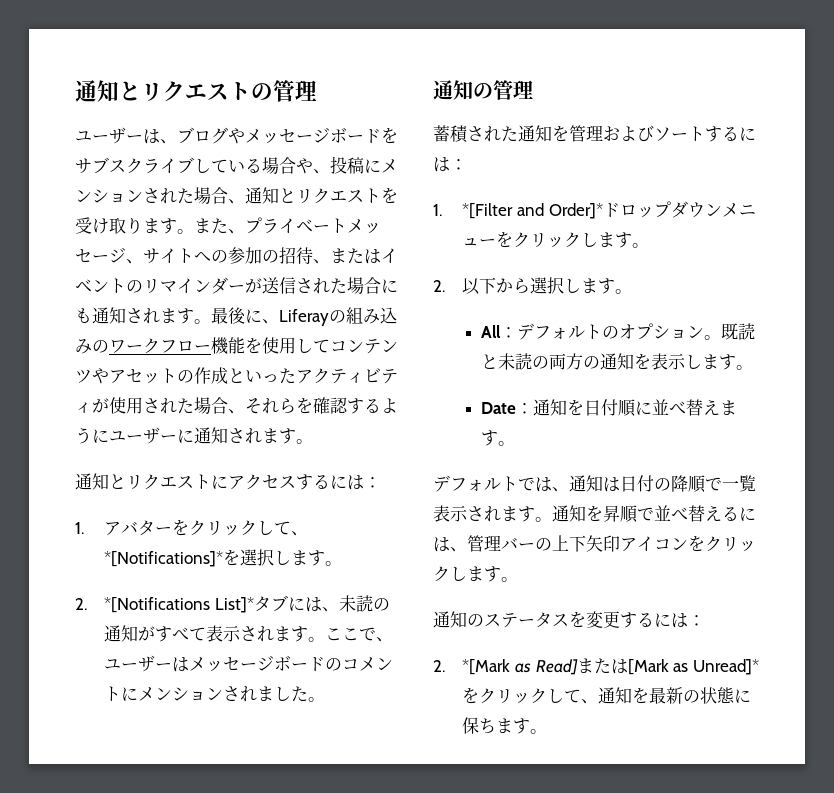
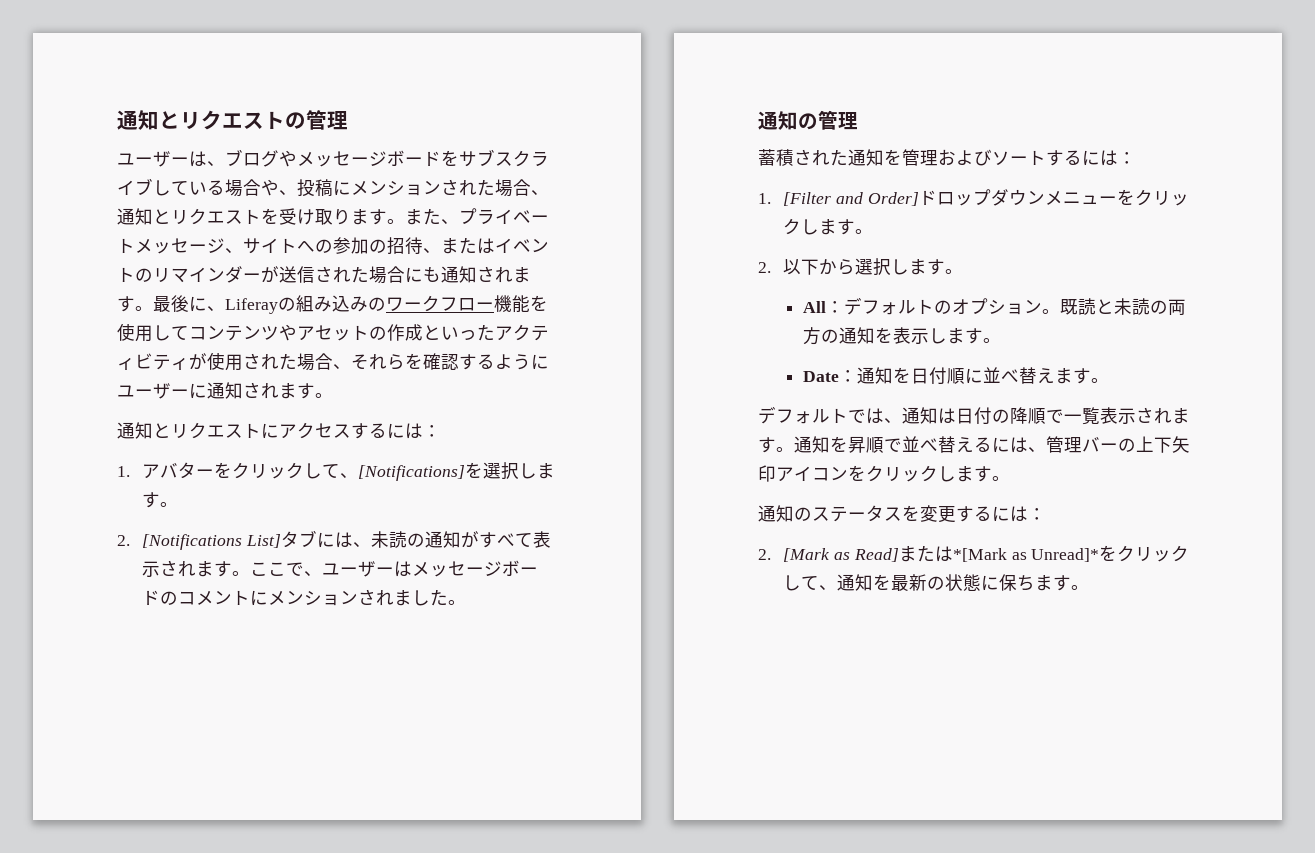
- 1.アバターをクリックして、*[Notifications]*を選択します。
+ 1.アバターをクリックして、[Notifications]を選択します。
- 2. *[Notifications List]*タブには、未読の通知がすべて表示されます。
+ 2. [Notifications List]タブには、未読の通知がすべて表示されます。
- 1. *[Filter and Order]*ドロップダウンメニューをクリックします。
+ 1. [Filter and Order]ドロップダウンメニューをクリックします。
- 2. *[Mark as Read]または[Mark as Unread]*をクリックして、通知を最新の状態に保ちます。
+ 2. [Mark as Read]または*[Mark as Unread]*をクリックして、通知を最新の状態に保ちます。

